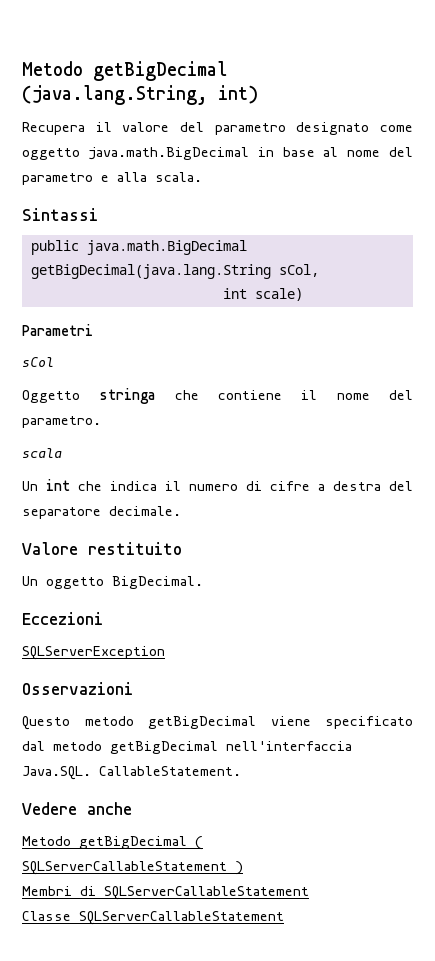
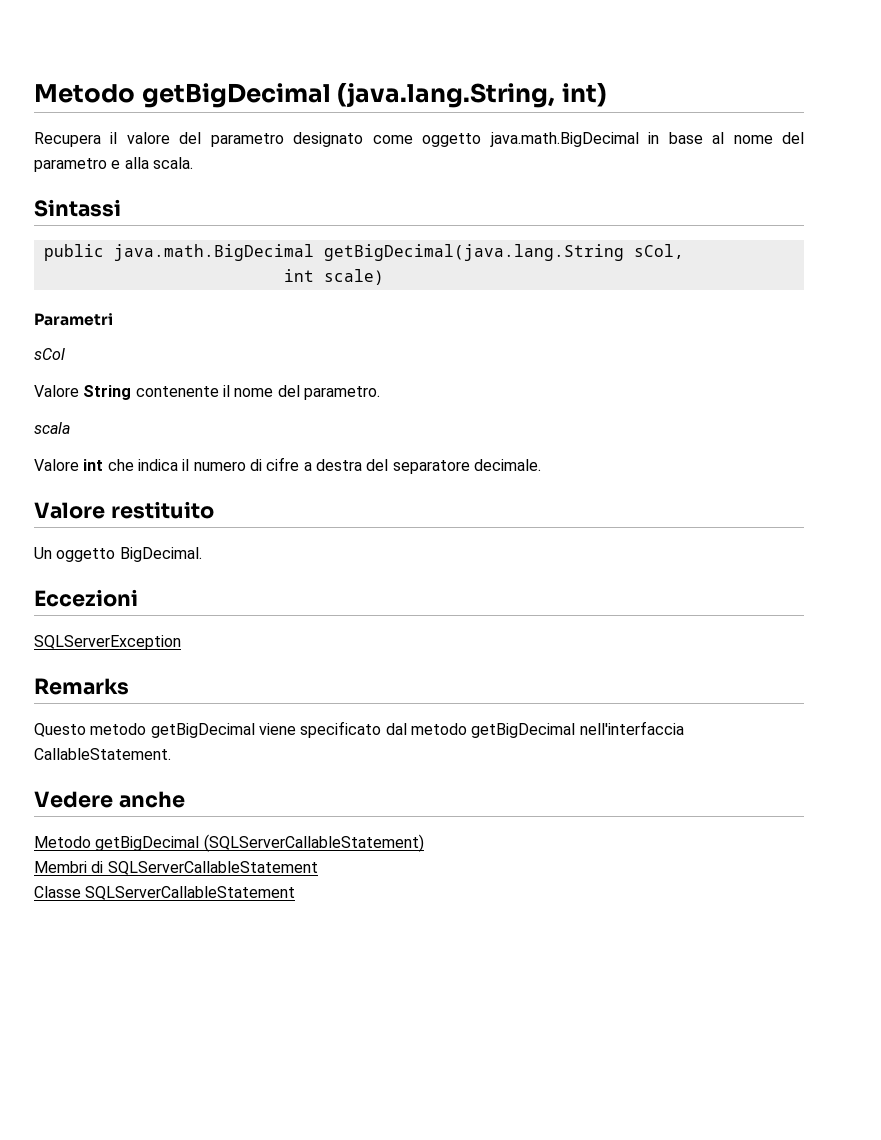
- Oggetto stringa che contiene il nome del parametro.
+ Valore String contenente il nome del parametro.
- Un int che indica il numero di cifre a destra del separatore decimale.
+ Valore int che indica il numero di cifre a destra del separatore decimale.
- Osservazioni
+ Remarks
- Questo metodo getBigDecimal viene specificato dal metodo getBigDecimal nell'interfaccia Java.SQL. CallableStatement.
+ Questo metodo getBigDecimal viene specificato dal metodo getBigDecimal nell'interfaccia CallableStatement.
- Metodo getBigDecimal ( SQLServerCallableStatement )
+ Metodo getBigDecimal (SQLServerCallableStatement)

